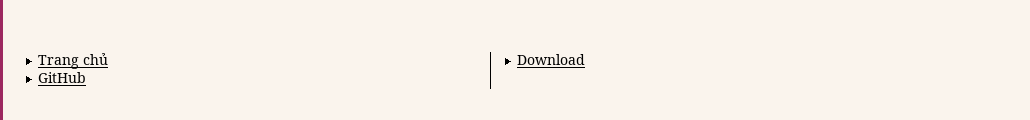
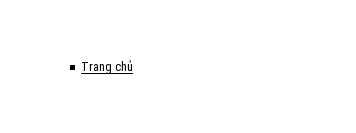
- GitHub
- Download

